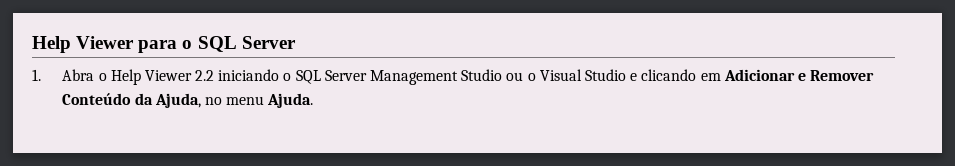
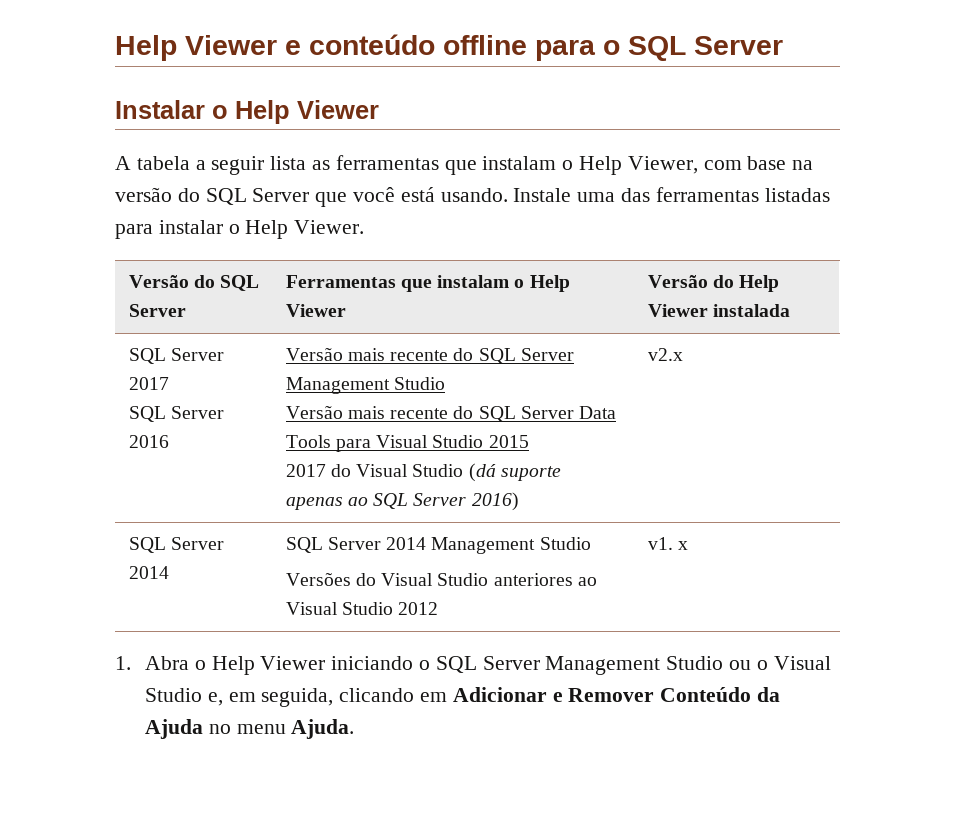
- Help Viewer para o SQL Server
+ Help Viewer e conteúdo offline para o SQL Server
+ Instalar o Help Viewer
+ A tabela a seguir lista as ferramentas que instalam o Help Viewer, com base na versão do SQL Server que você está usando. Instale uma das ferramentas listadas para instalar o Help Viewer.
+ Versão do SQL Server | Ferramentas que instalam o Help Viewer | Versão do Help Viewer instalada
+ SQL Server 2017
+ SQL Server 2016 | Versão mais recente do SQL Server Management Studio
+ Versão mais recente do SQL Server Data Tools para Visual Studio 2015
+ 2017 do Visual Studio (dá suporte apenas ao SQL Server 2016) | v2.x
+ SQL Server 2014 | SQL Server 2014 Management Studio
+ Versões do Visual Studio anteriores ao Visual Studio 2012 | v1. x
- 1. Abra o Help Viewer 2.2 iniciando o SQL Server Management Studio ou o Visual Studio e clicando em Adicionar e Remover Conteúdo da Ajuda, no menu Ajuda.
+ 1. Abra o Help Viewer iniciando o SQL Server Management Studio ou o Visual Studio e, em seguida, clicando em Adicionar e Remover Conteúdo da Ajuda no menu Ajuda.

